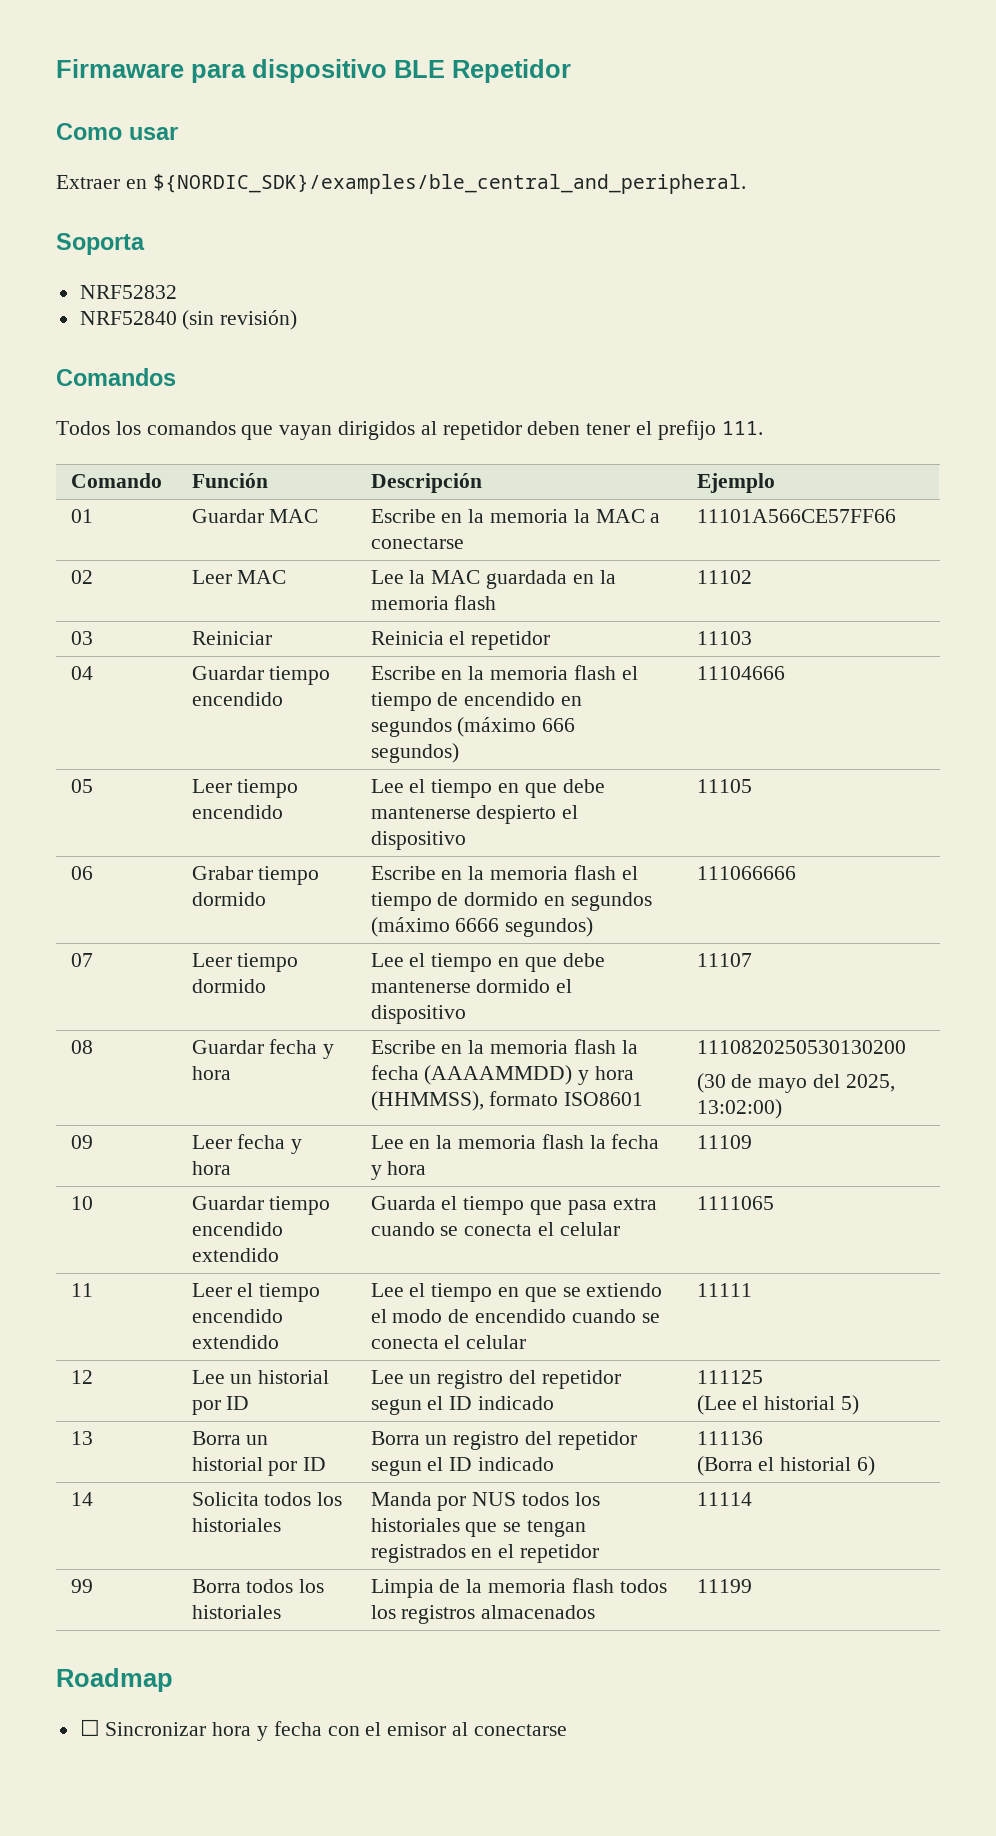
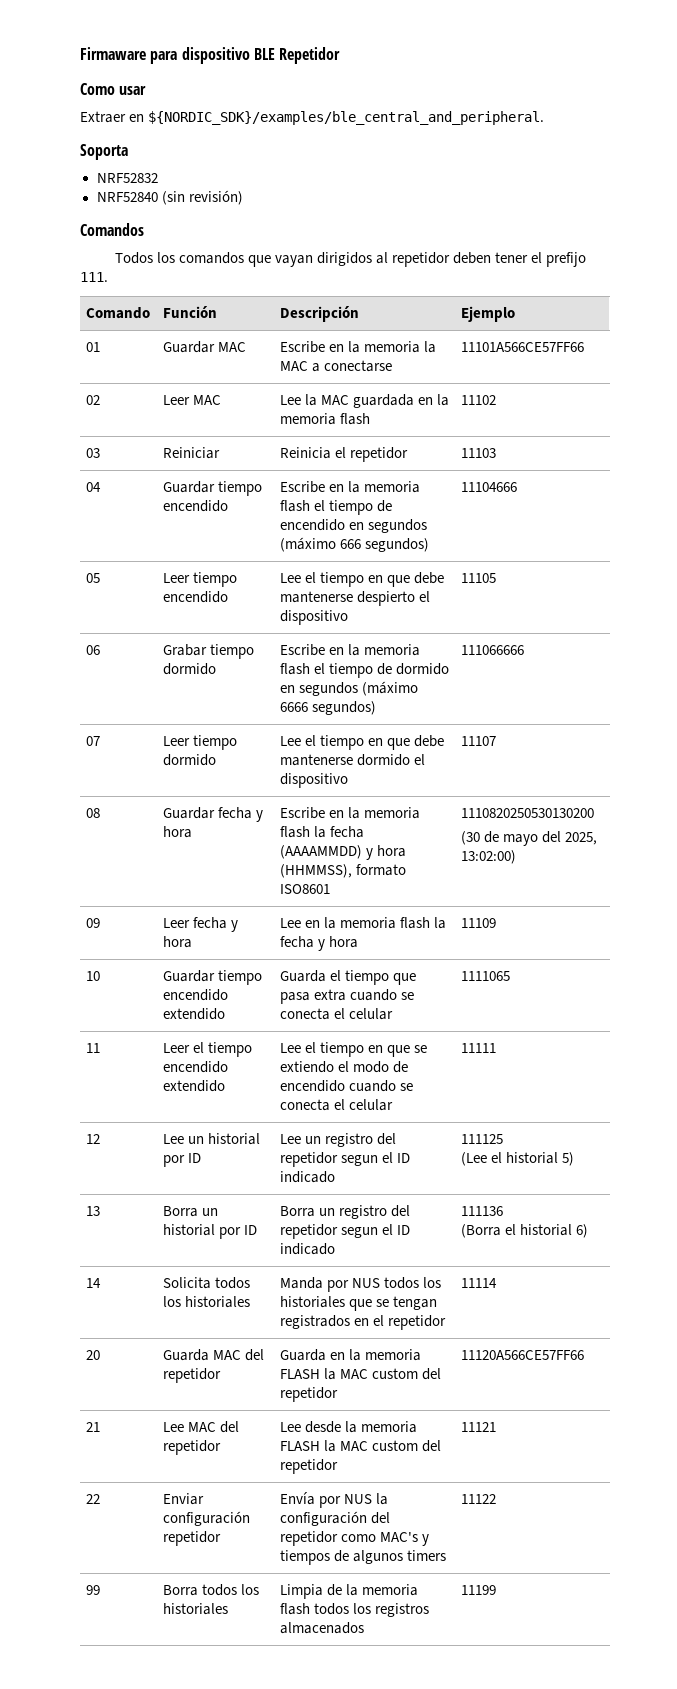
+ 20 | Guarda MAC del repetidor | Guarda en la memoria FLASH la MAC custom del repetidor | 11120A566CE57FF66
+ 21 | Lee MAC del repetidor | Lee desde la memoria FLASH la MAC custom del repetidor | 11121
+ 22 | Enviar configuración repetidor | Envía por NUS la configuración del repetidor como MAC's y tiempos de algunos timers | 11122
- Roadmap
- ☐ Sincronizar hora y fecha con el emisor al conectarse

